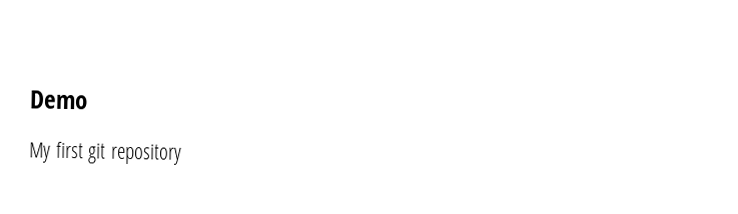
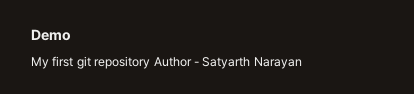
- My first git repository
+ My first git repository Author - Satyarth Narayan

